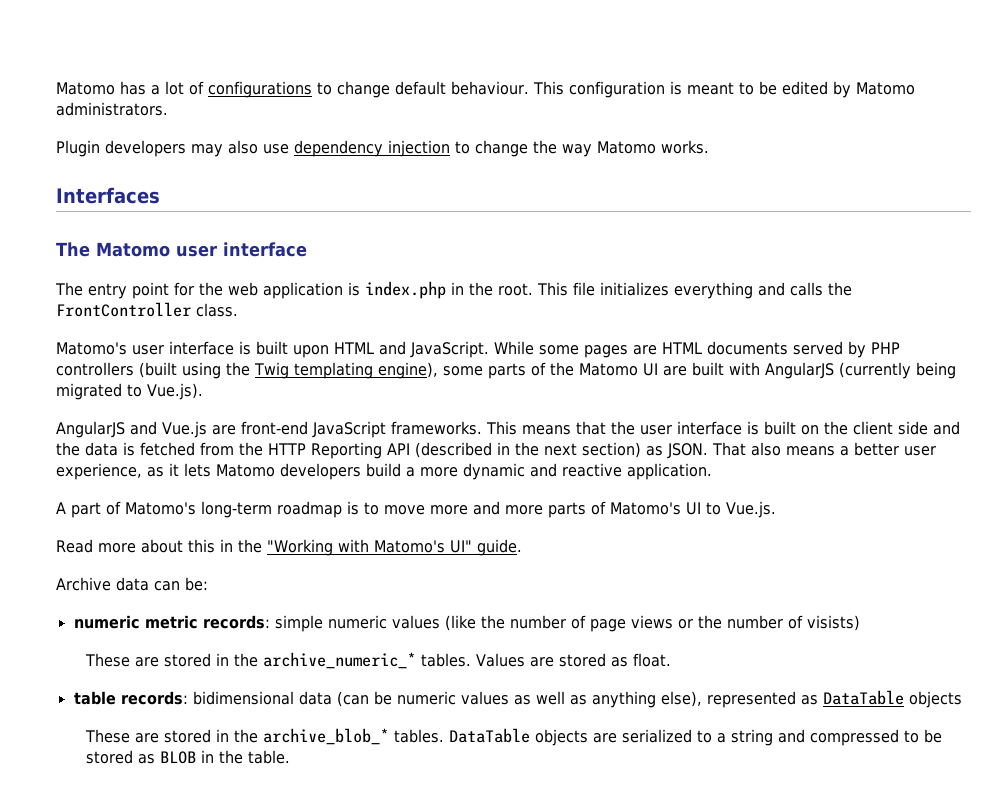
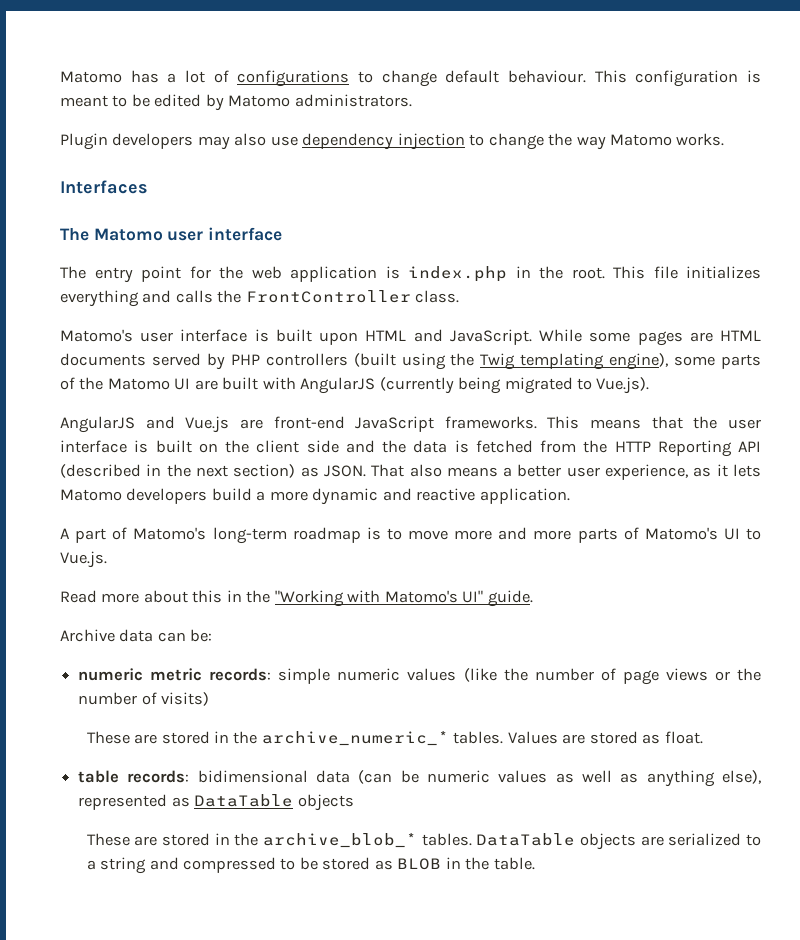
- numeric metric records: simple numeric values (like the number of page views or the number of visists)
+ numeric metric records: simple numeric values (like the number of page views or the number of visits)

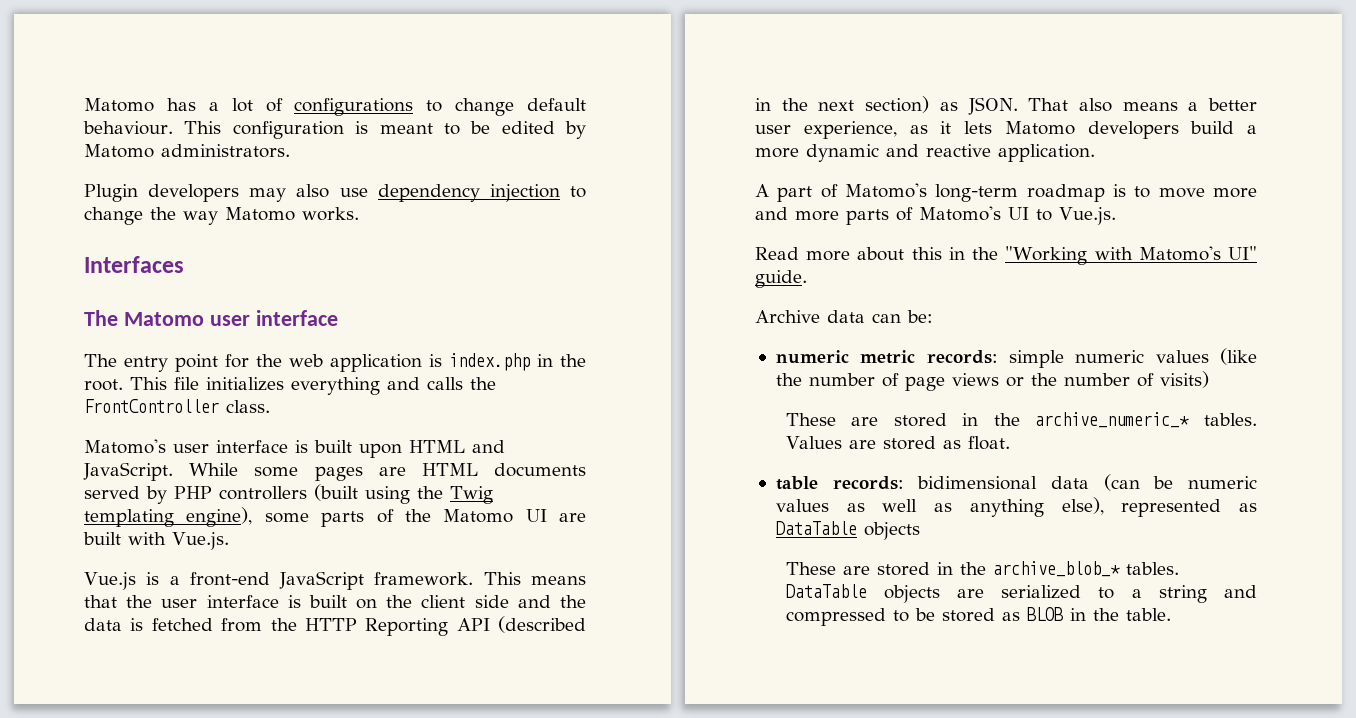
- While some pages are HTML documents served by PHP controllers (built using the Twig templating engine), some parts of the Matomo UI are built with AngularJS (currently being migrated to Vue.js).
- AngularJS and Vue.js are front-end JavaScript frameworks.
+ While some pages are HTML documents served by PHP controllers (built using the Twig templating engine), some parts of the Matomo UI are built with Vue.js.
+ Vue.js is a front-end JavaScript framework.

